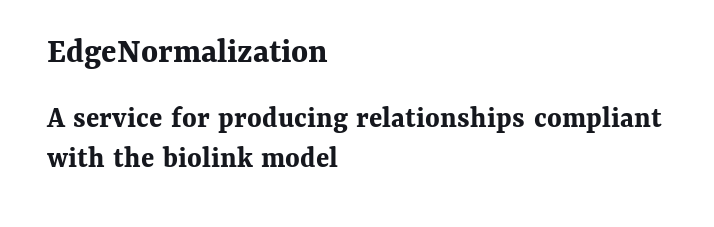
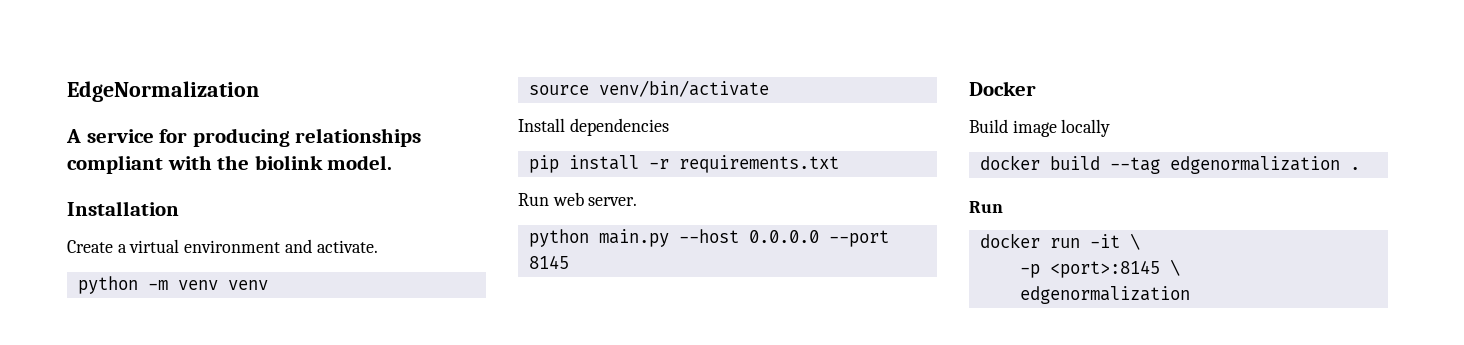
- A service for producing relationships compliant with the biolink model
+ A service for producing relationships compliant with the biolink model.
+ Installation
+ Create a virtual environment and activate.
+ python -m venv venv
+ source venv/bin/activate
+ Install dependencies
+ pip install -r requirements.txt
+ Run web server.
+ python main.py --host 0.0.0.0 --port 8145
+ Docker
+ Build image locally
+ docker build --tag edgenormalization .
+ Run
+ docker run -it \
+ -p <port>:8145 \
+ edgenormalization

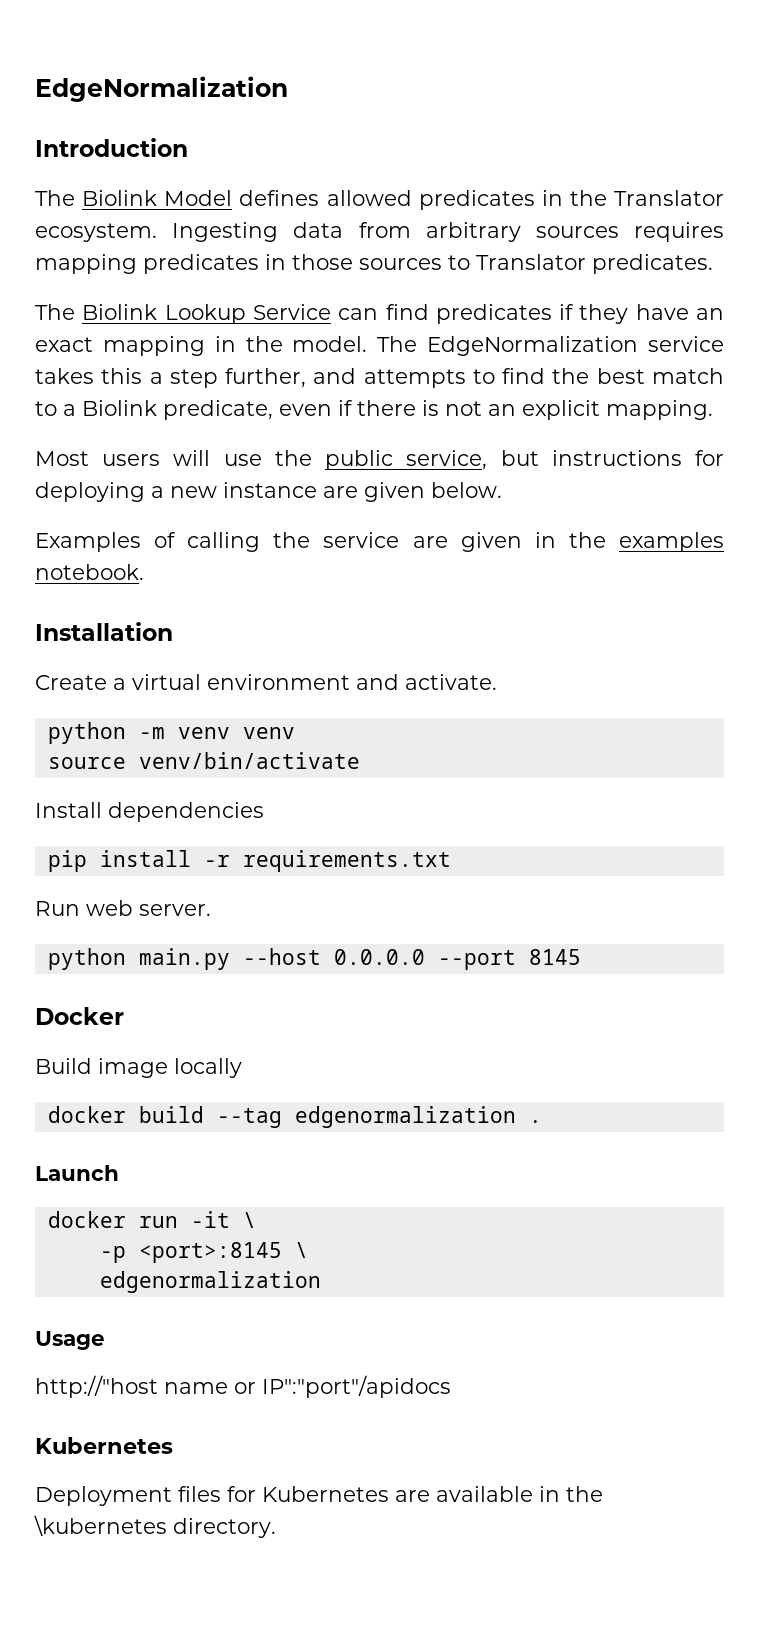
- A service for producing relationships compliant with the biolink model.
+ Introduction
+ The Biolink Model defines allowed predicates in the Translator ecosystem. Ingesting data from arbitrary sources requires mapping predicates in those sources to Translator predicates.
+ The Biolink Lookup Service can find predicates if they have an exact mapping in the model. The EdgeNormalization service takes this a step further, and attempts to find the best match to a Biolink predicate, even if there is not an explicit mapping.
+ Most users will use the public service, but instructions for deploying a new instance are given below.
+ Examples of calling the service are given in the examples notebook.
  docker build --tag edgenormalization .
- Run
+ Launch
+ Usage
+ http://"host name or IP":"port"/apidocs
+ Kubernetes
+ Deployment files for Kubernetes are available in the \kubernetes directory.

